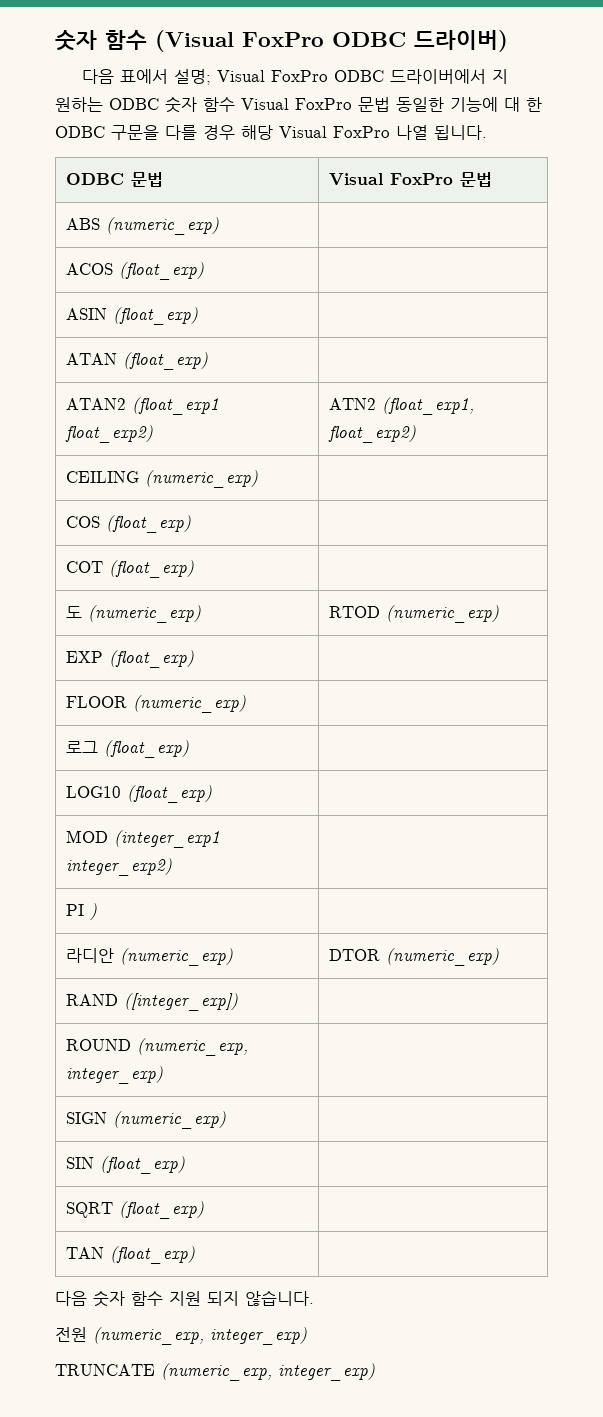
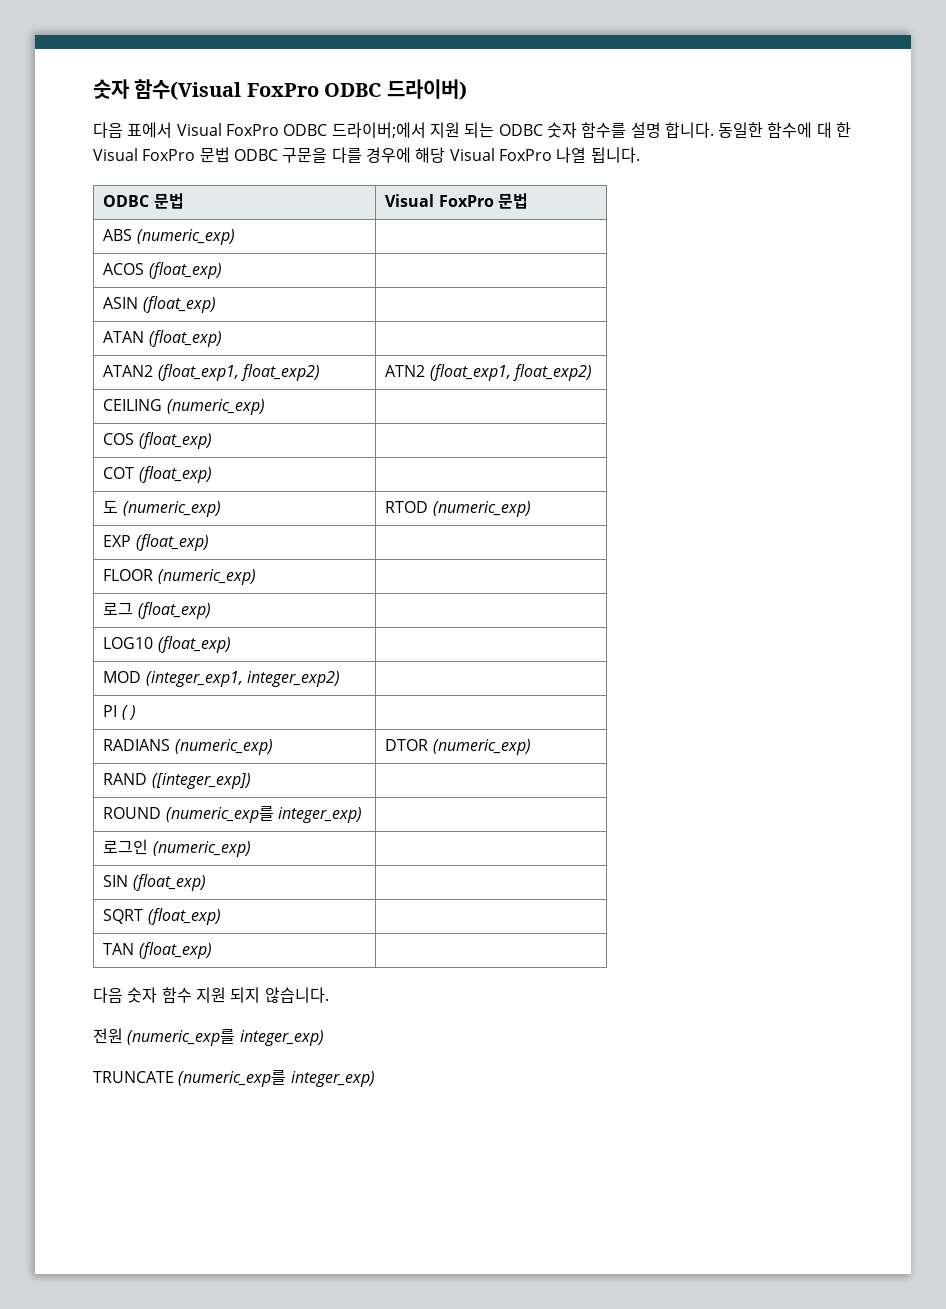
- 숫자 함수 (Visual FoxPro ODBC 드라이버)
+ 숫자 함수(Visual FoxPro ODBC 드라이버)
- 다음 표에서 설명; Visual FoxPro ODBC 드라이버에서 지 원하는 ODBC 숫자 함수 Visual FoxPro 문법 동일한 기능에 대 한 ODBC 구문을 다를 경우 해당 Visual FoxPro 나열 됩니다.
+ 다음 표에서 Visual FoxPro ODBC 드라이버;에서 지원 되는 ODBC 숫자 함수를 설명 합니다. 동일한 함수에 대 한 Visual FoxPro 문법 ODBC 구문을 다를 경우에 해당 Visual FoxPro 나열 됩니다.
- ATAN2 (float_exp1 float_exp2) | ATN2 (float_exp1, float_exp2)
+ ATAN2 (float_exp1, float_exp2) | ATN2 (float_exp1, float_exp2)
- MOD (integer_exp1 integer_exp2) |
+ MOD (integer_exp1, integer_exp2) |
- PI ) |
+ PI ( ) |
- 라디안 (numeric_exp) | DTOR (numeric_exp)
+ RADIANS (numeric_exp) | DTOR (numeric_exp)
- ROUND (numeric_exp, integer_exp) |
+ ROUND (numeric_exp를 integer_exp) |
- SIGN (numeric_exp) |
+ 로그인 (numeric_exp) |
- 전원 (numeric_exp, integer_exp)
+ 전원 (numeric_exp를 integer_exp)
- TRUNCATE (numeric_exp, integer_exp)
+ TRUNCATE (numeric_exp를 integer_exp)

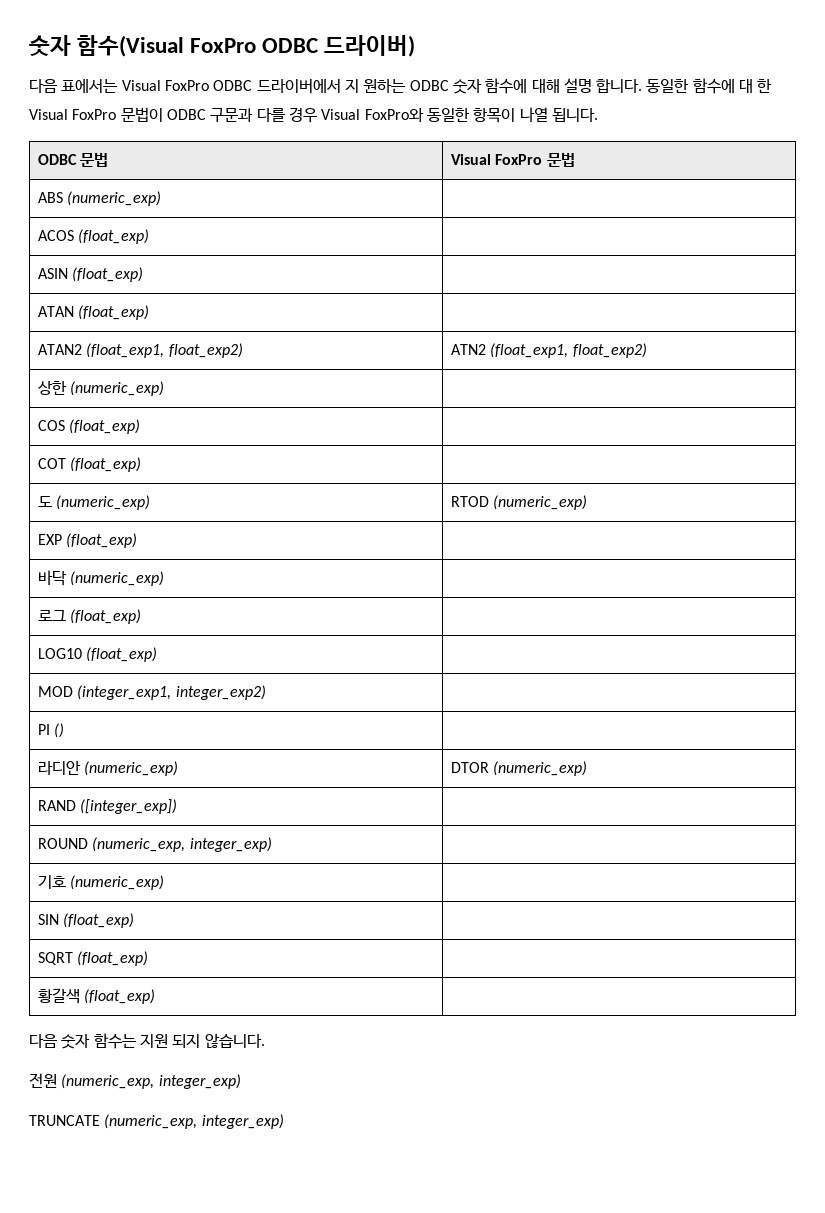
- 다음 표에서 Visual FoxPro ODBC 드라이버;에서 지원 되는 ODBC 숫자 함수를 설명 합니다.
+ 다음 표에서는 Visual FoxPro ODBC 드라이버에서 지 원하는 ODBC 숫자 함수에 대해 설명 합니다.
- 동일한 함수에 대 한 Visual FoxPro 문법 ODBC 구문을 다를 경우에 해당 Visual FoxPro 나열 됩니다.
+ 동일한 함수에 대 한 Visual FoxPro 문법이 ODBC 구문과 다를 경우 Visual FoxPro와 동일한 항목이 나열 됩니다.
- CEILING (numeric_exp) |
+ 상한 (numeric_exp) |
- FLOOR (numeric_exp) |
+ 바닥 (numeric_exp) |
- PI ( ) |
- RADIANS (numeric_exp) | DTOR (numeric_exp)
+ PI () |
+ 라디안 (numeric_exp) | DTOR (numeric_exp)
- ROUND (numeric_exp를 integer_exp) |
+ ROUND (numeric_exp, integer_exp) |
- 로그인 (numeric_exp) |
+ 기호 (numeric_exp) |
- TAN (float_exp) |
+ 황갈색 (float_exp) |
- 다음 숫자 함수 지원 되지 않습니다.
+ 다음 숫자 함수는 지원 되지 않습니다.
- 전원 (numeric_exp를 integer_exp)
+ 전원 (numeric_exp, integer_exp)
- TRUNCATE (numeric_exp를 integer_exp)
+ TRUNCATE (numeric_exp, integer_exp)

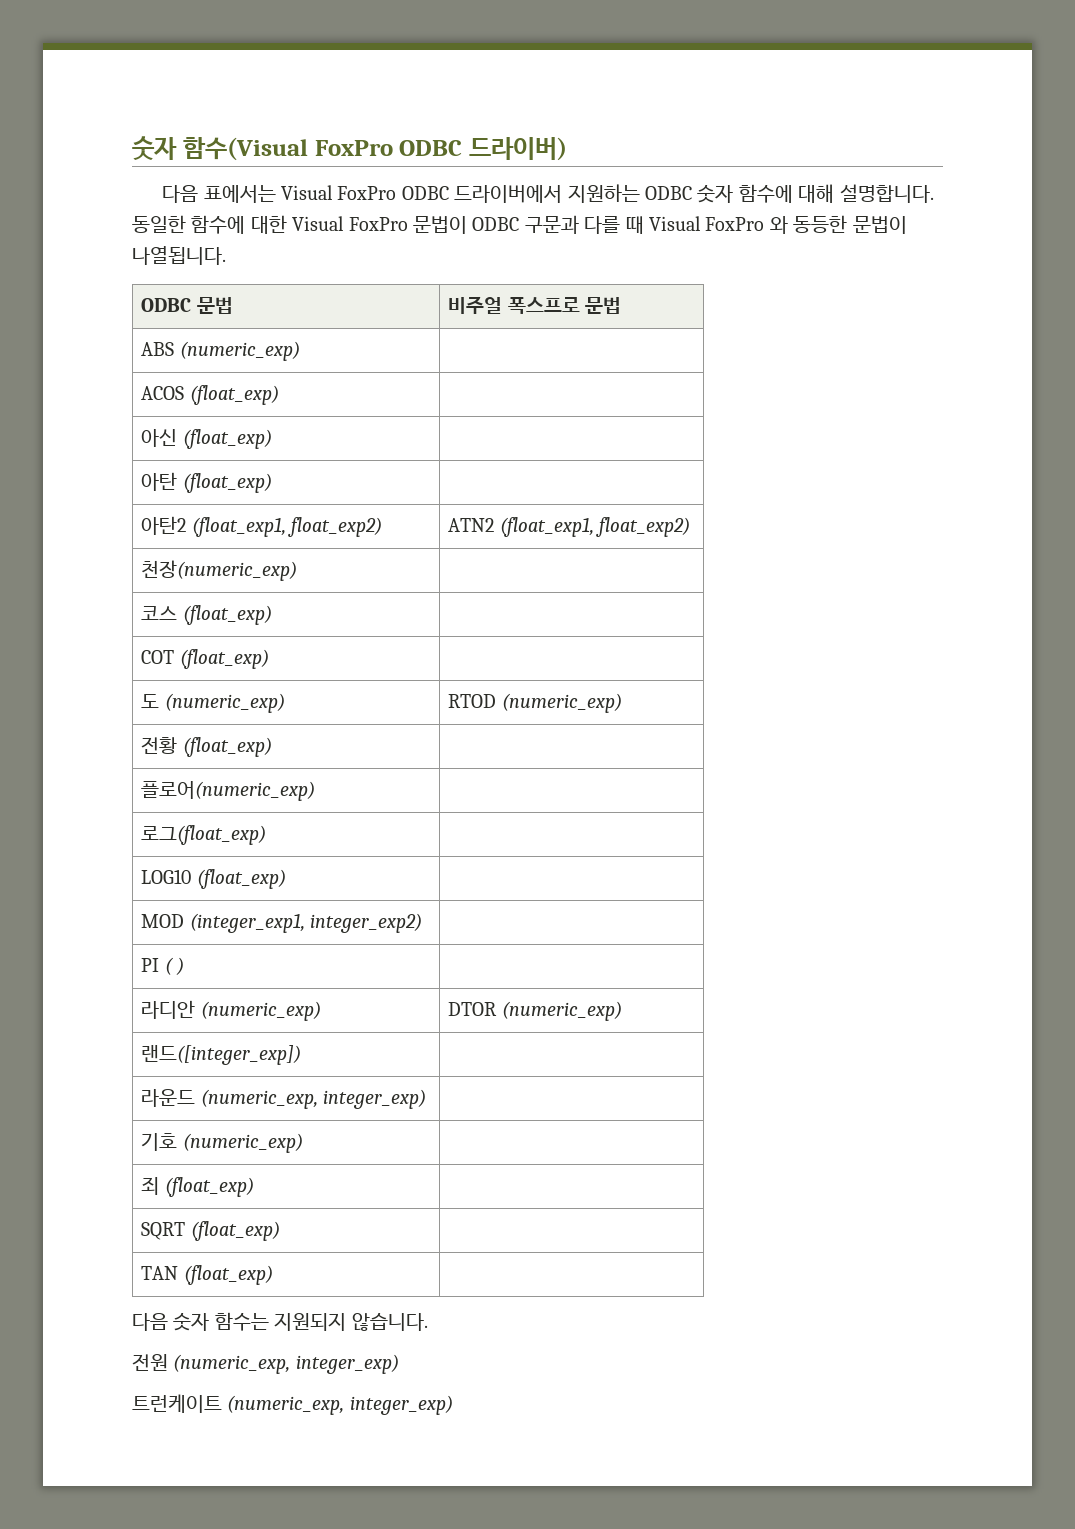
- 다음 표에서는 Visual FoxPro ODBC 드라이버에서 지 원하는 ODBC 숫자 함수에 대해 설명 합니다. 동일한 함수에 대 한 Visual FoxPro 문법이 ODBC 구문과 다를 경우 Visual FoxPro와 동일한 항목이 나열 됩니다.
+ 다음 표에서는 Visual FoxPro ODBC 드라이버에서 지원하는 ODBC 숫자 함수에 대해 설명합니다. 동일한 함수에 대한 Visual FoxPro 문법이 ODBC 구문과 다를 때 Visual FoxPro 와 동등한 문법이 나열됩니다.
- ODBC 문법 | Visual FoxPro 문법
+ ODBC 문법 | 비주얼 폭스프로 문법
- ASIN (float_exp) |
- ATAN (float_exp) |
- ATAN2 (float_exp1, float_exp2) | ATN2 (float_exp1, float_exp2)
+ 아신 (float_exp) |
+ 아탄 (float_exp) |
+ 아탄2 (float_exp1, float_exp2) | ATN2 (float_exp1, float_exp2)
- 상한 (numeric_exp) |
- COS (float_exp) |
+ 천장(numeric_exp) |
+ 코스 (float_exp) |
- EXP (float_exp) |
- 바닥 (numeric_exp) |
- 로그 (float_exp) |
+ 전황 (float_exp) |
+ 플로어(numeric_exp) |
+ 로그(float_exp) |
- PI () |
+ PI ( ) |
- RAND ([integer_exp]) |
- ROUND (numeric_exp, integer_exp) |
+ 랜드([integer_exp]) |
+ 라운드 (numeric_exp, integer_exp) |
- SIN (float_exp) |
+ 죄 (float_exp) |
- 황갈색 (float_exp) |
+ TAN (float_exp) |
- 다음 숫자 함수는 지원 되지 않습니다.
+ 다음 숫자 함수는 지원되지 않습니다.
- TRUNCATE (numeric_exp, integer_exp)
+ 트런케이트 (numeric_exp, integer_exp)

